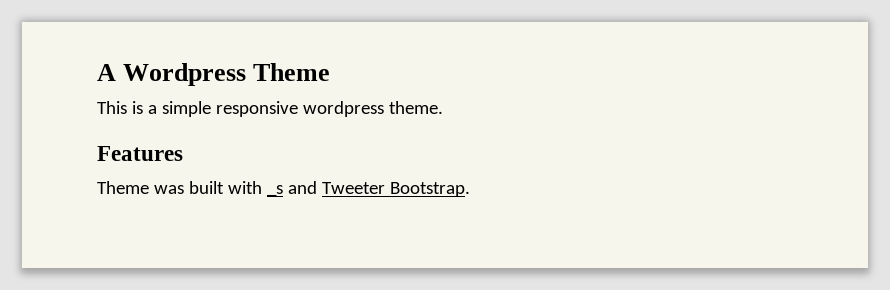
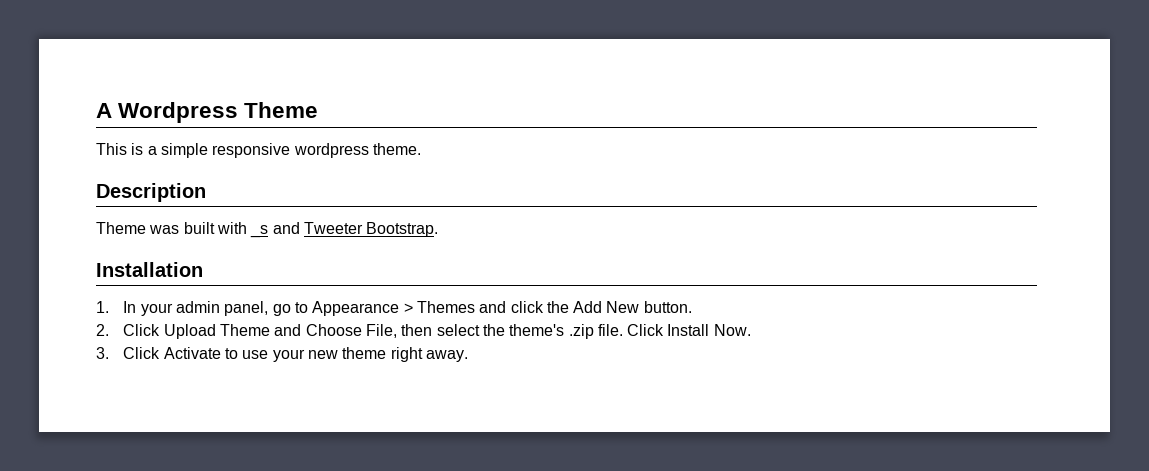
- Features
+ Description
+ Installation
+ 1. In your admin panel, go to Appearance > Themes and click the Add New button.
+ 2. Click Upload Theme and Choose File, then select the theme's .zip file. Click Install Now.
+ 3. Click Activate to use your new theme right away.

